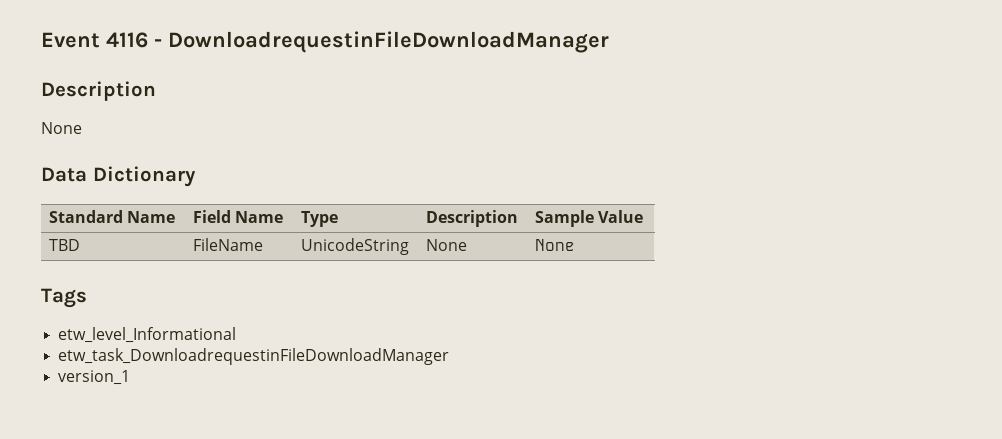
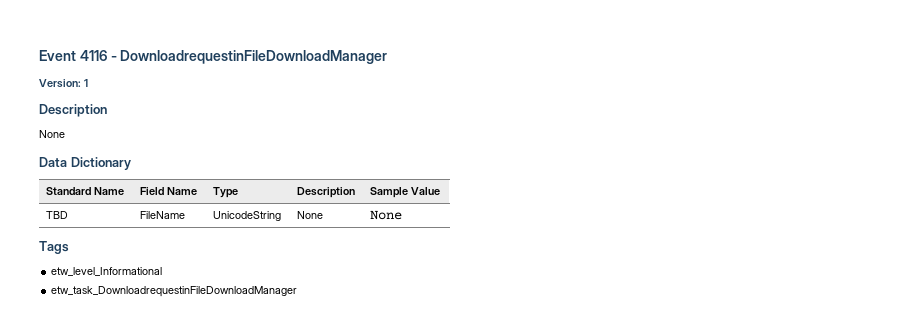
+ Version: 1
- version_1

